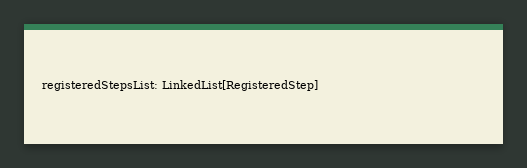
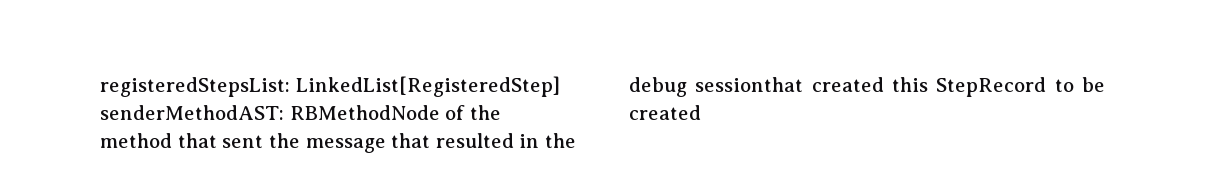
- registeredStepsList: LinkedList[RegisteredStep]
+ registeredStepsList: LinkedList[RegisteredStep] senderMethodAST: RBMethodNode of the method that sent the message that resulted in the debug sessionthat created this StepRecord to be created

